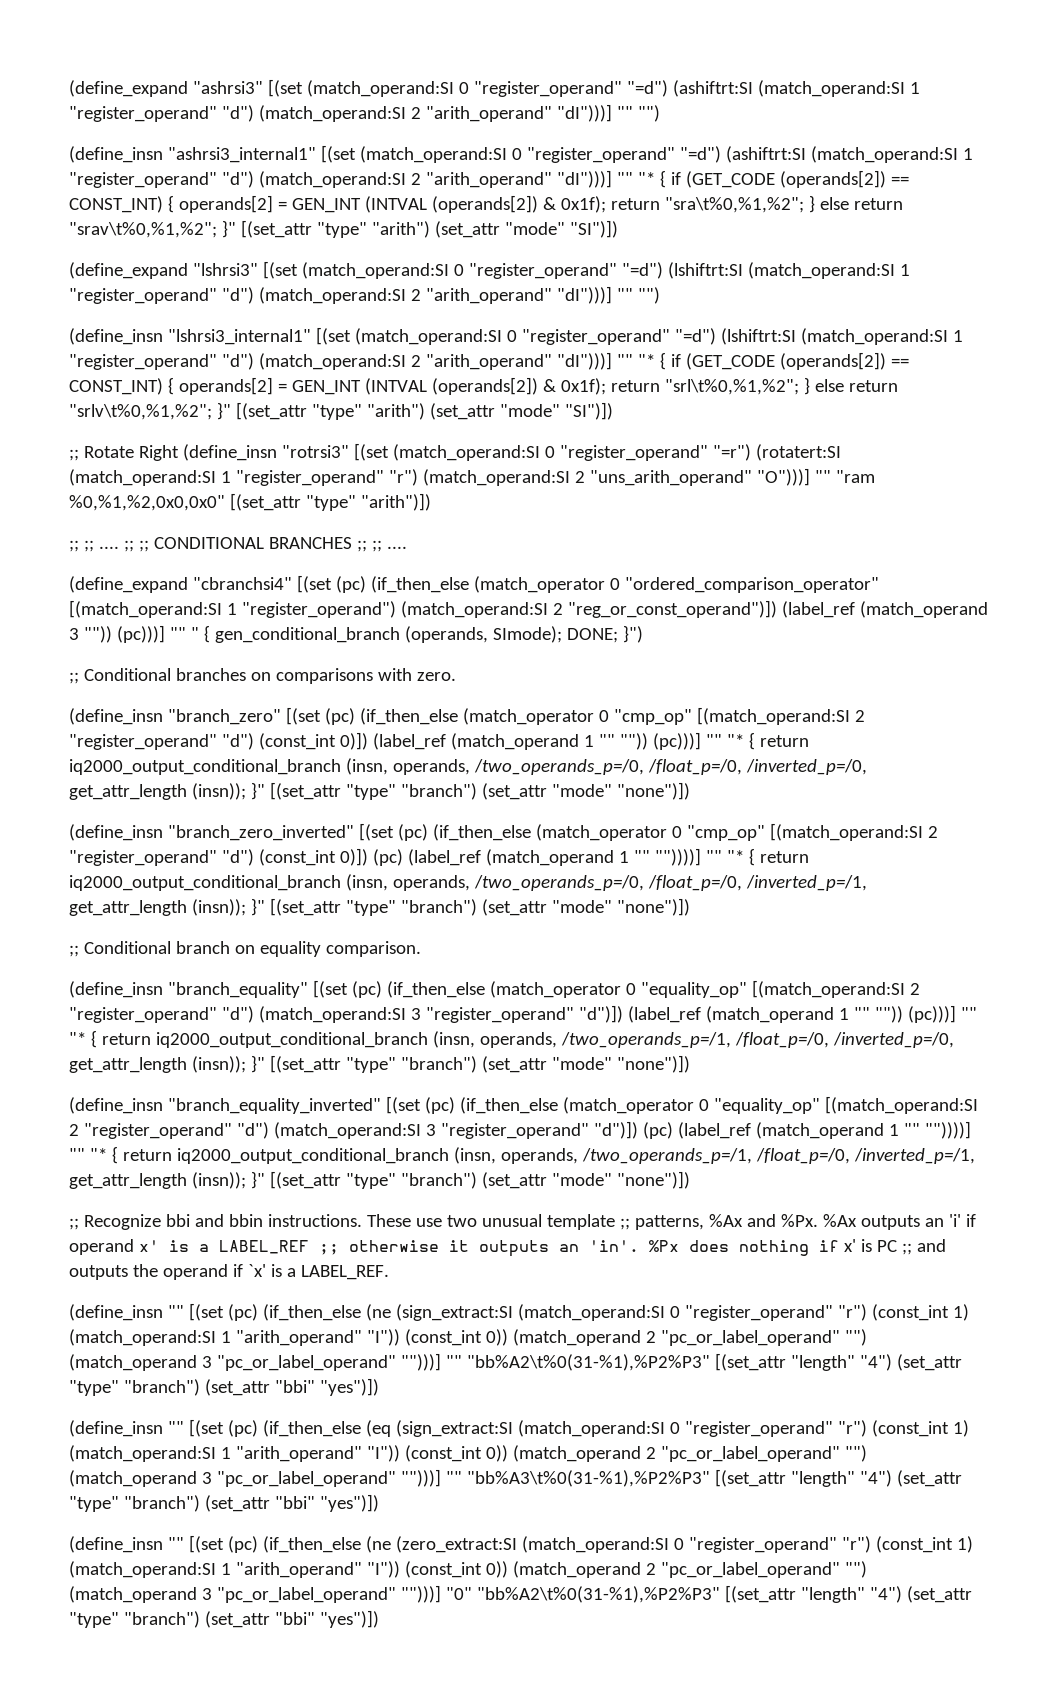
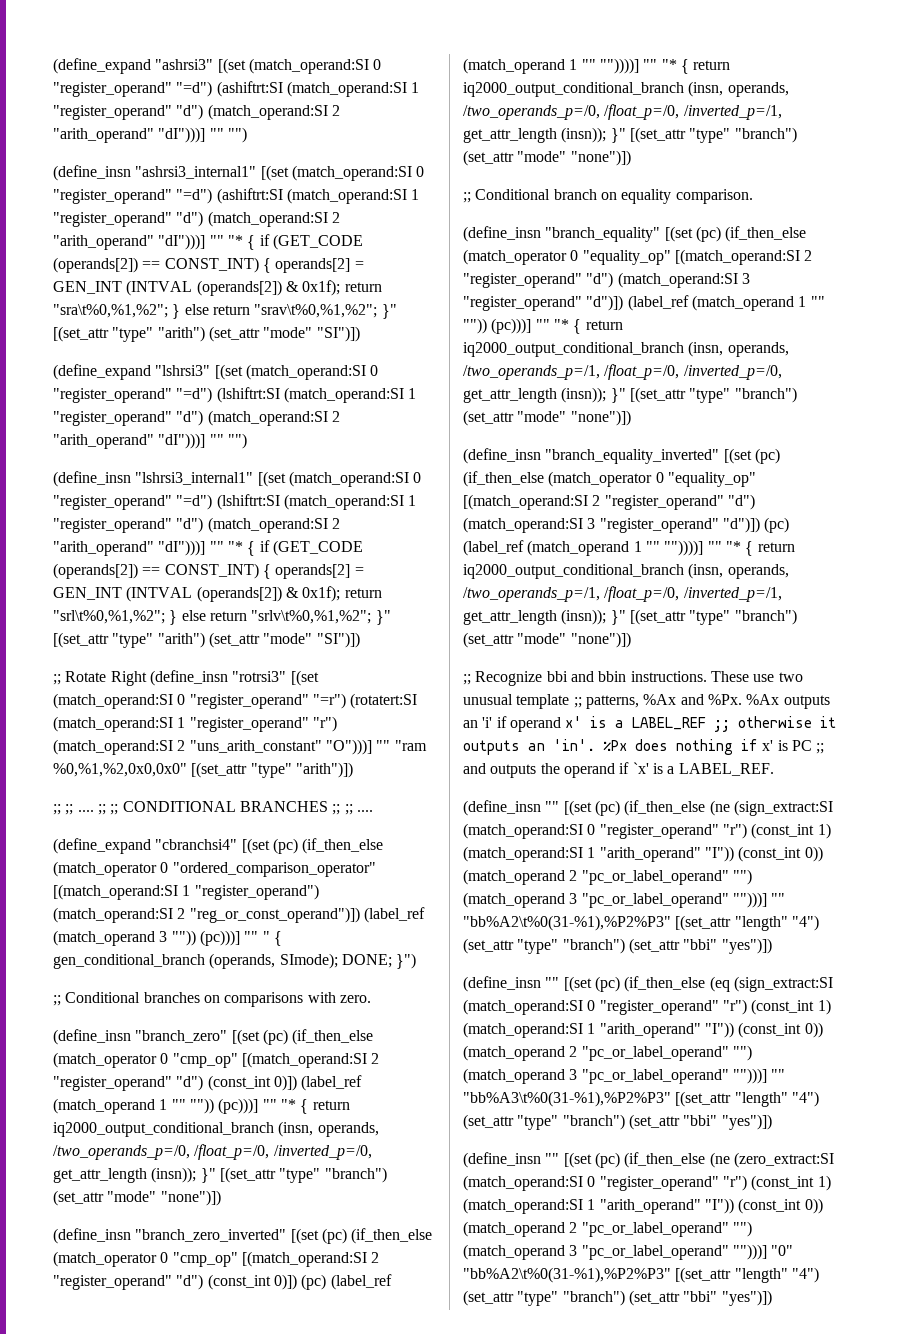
- ;; Rotate Right (define_insn "rotrsi3" [(set (match_operand:SI 0 "register_operand" "=r") (rotatert:SI (match_operand:SI 1 "register_operand" "r") (match_operand:SI 2 "uns_arith_operand" "O")))] "" "ram %0,%1,%2,0x0,0x0" [(set_attr "type" "arith")])
+ ;; Rotate Right (define_insn "rotrsi3" [(set (match_operand:SI 0 "register_operand" "=r") (rotatert:SI (match_operand:SI 1 "register_operand" "r") (match_operand:SI 2 "uns_arith_constant" "O")))] "" "ram %0,%1,%2,0x0,0x0" [(set_attr "type" "arith")])

